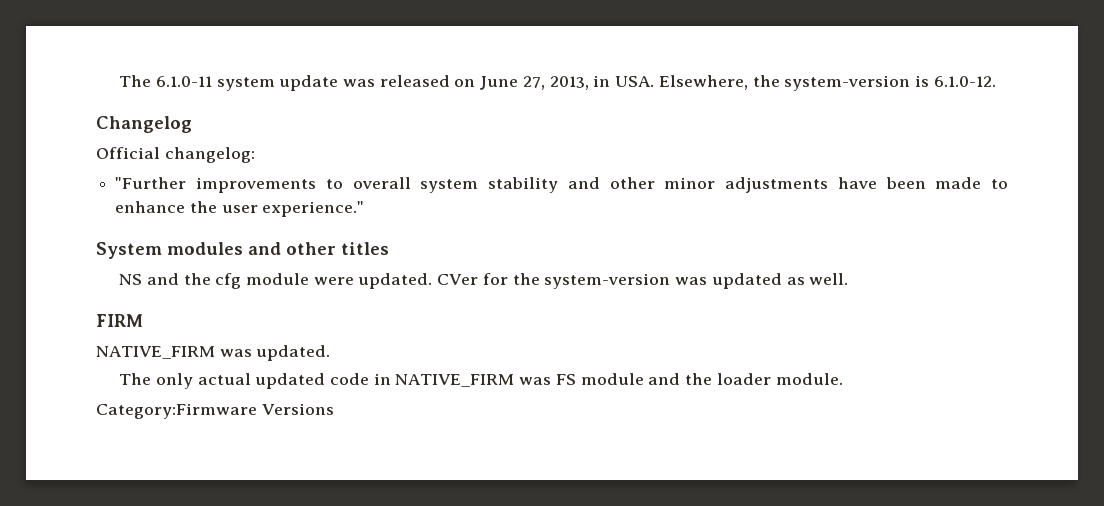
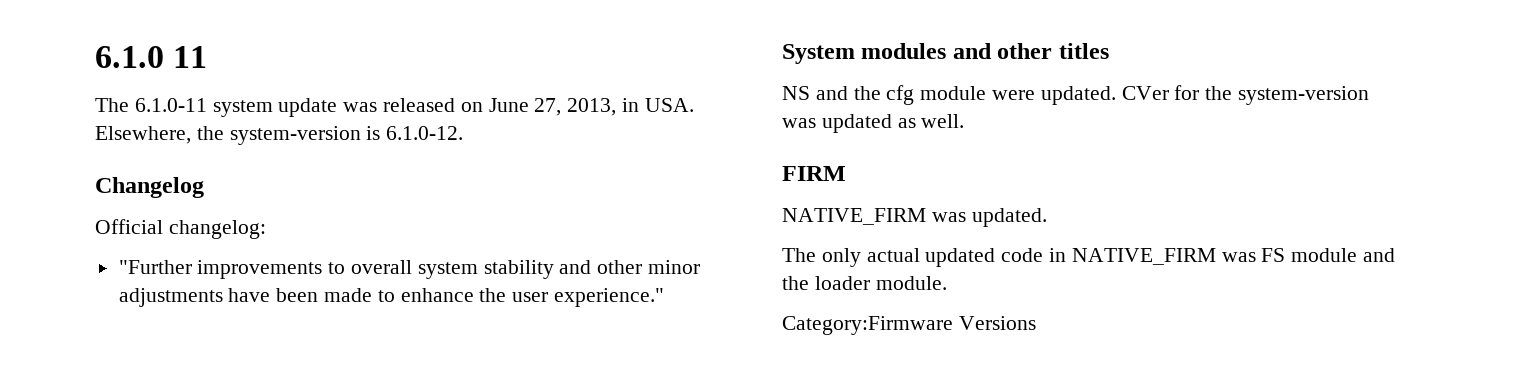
+ 6.1.0 11

